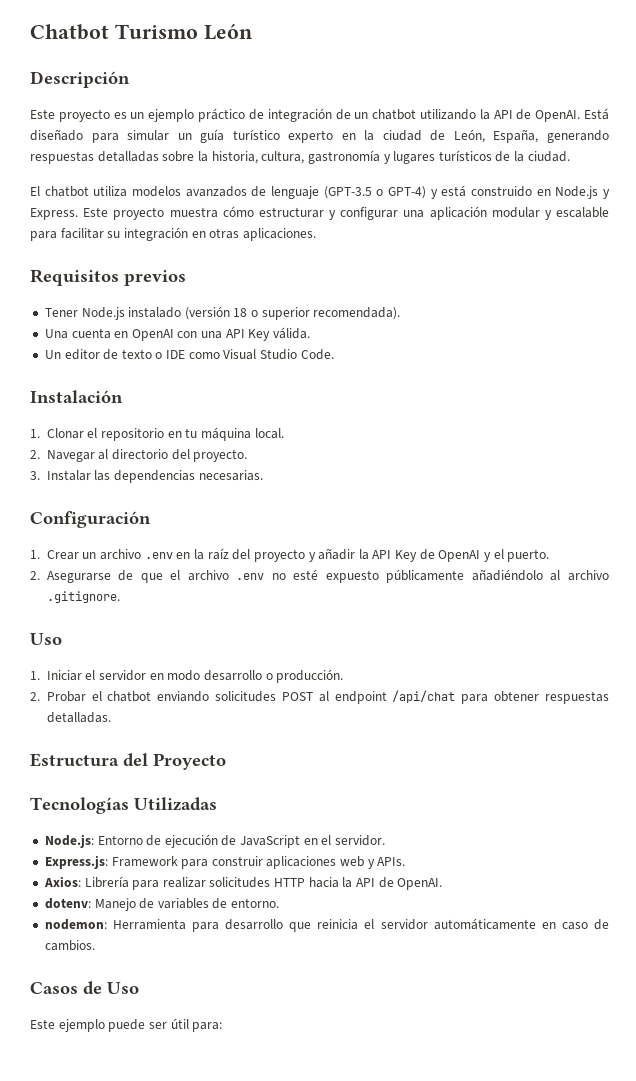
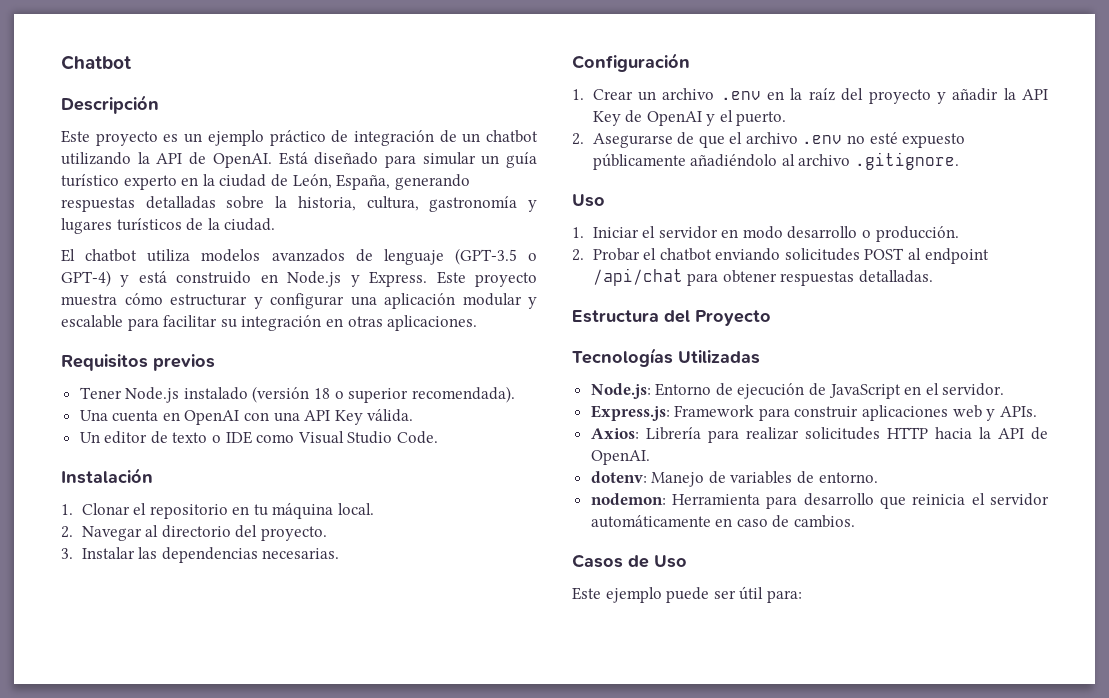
- Chatbot Turismo León
+ Chatbot

